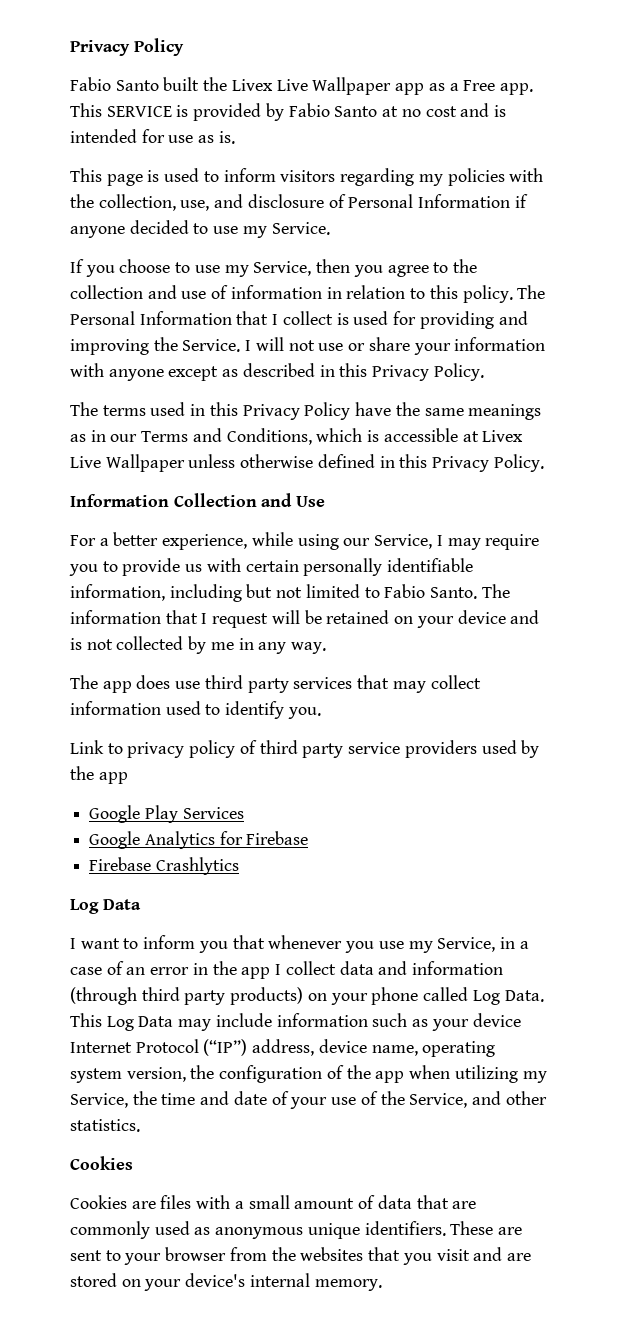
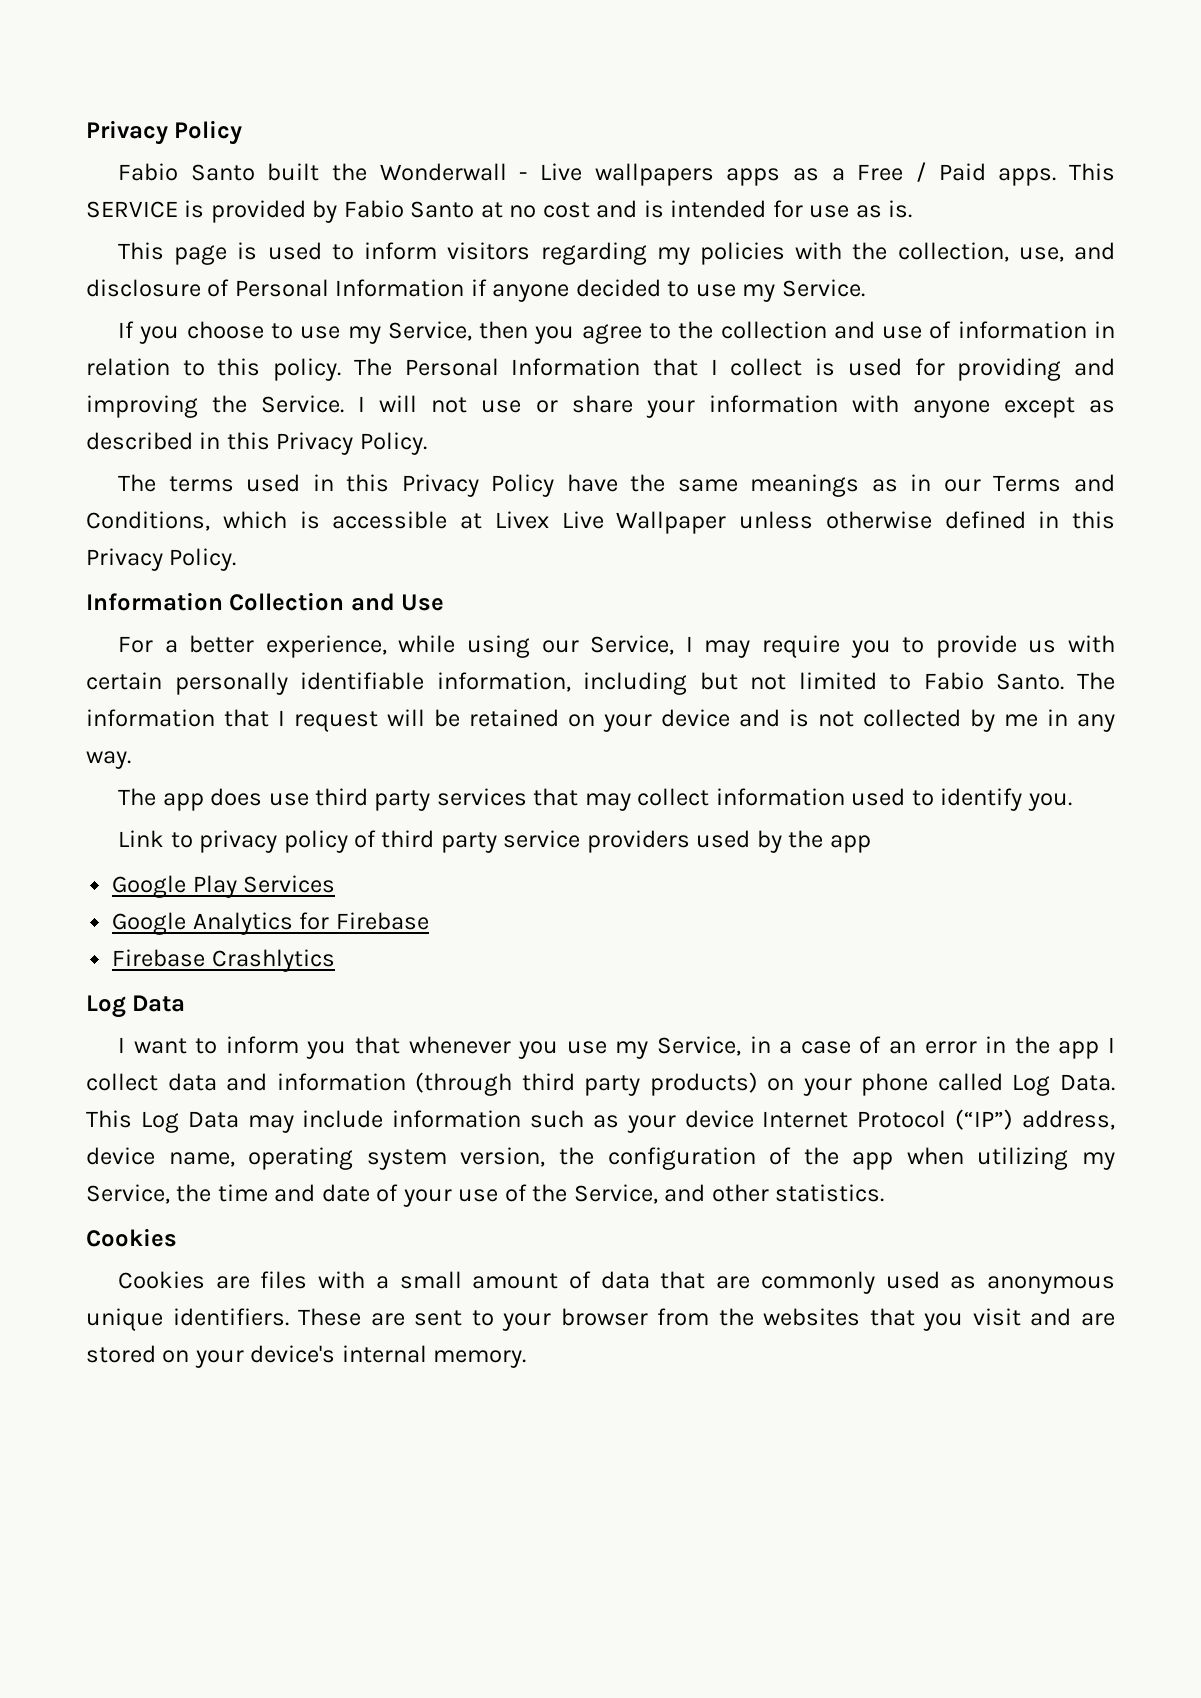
- Fabio Santo built the Livex Live Wallpaper app as a Free app.
+ Fabio Santo built the Wonderwall - Live wallpapers apps as a Free / Paid apps.

